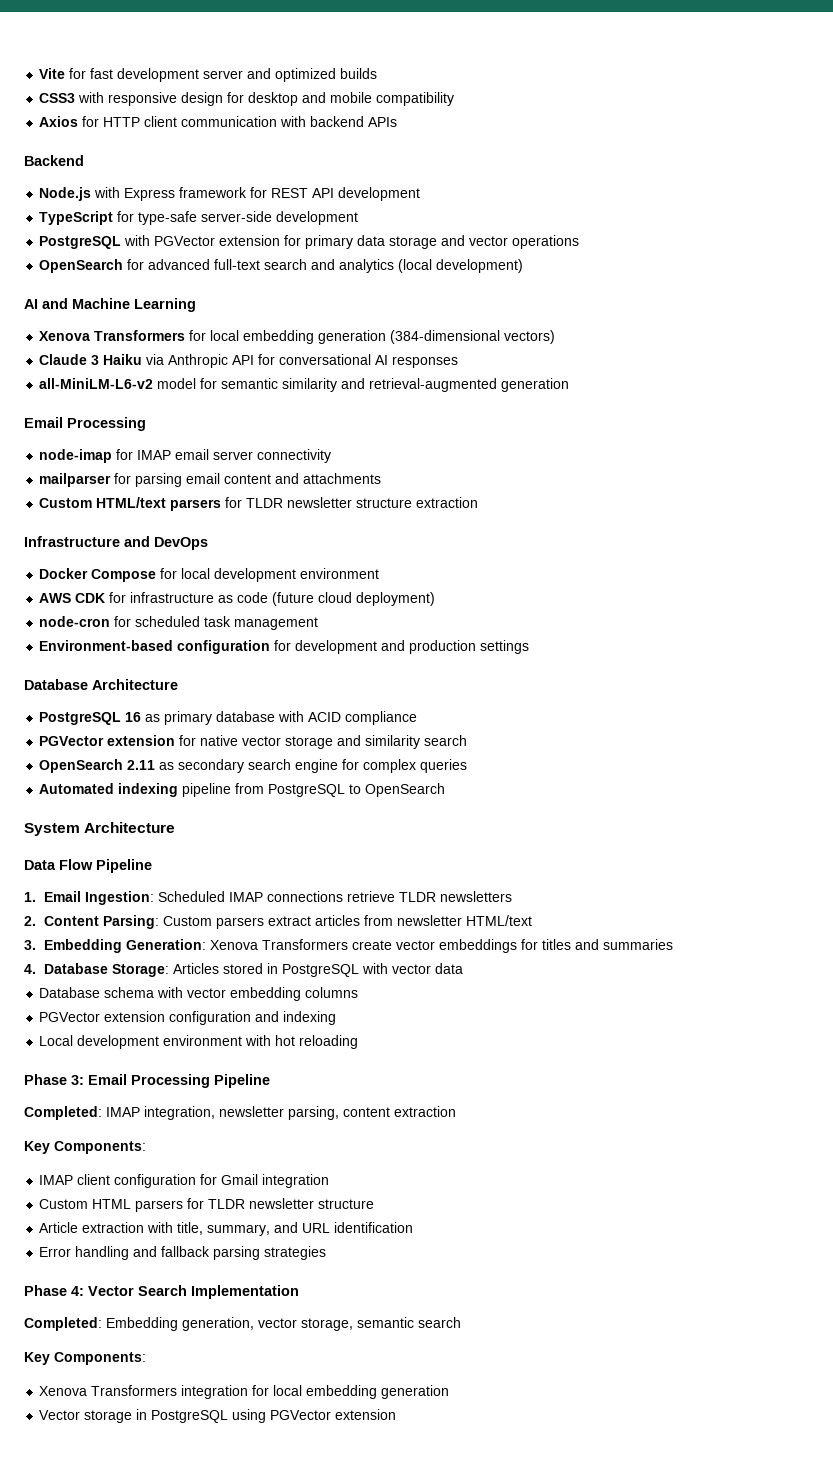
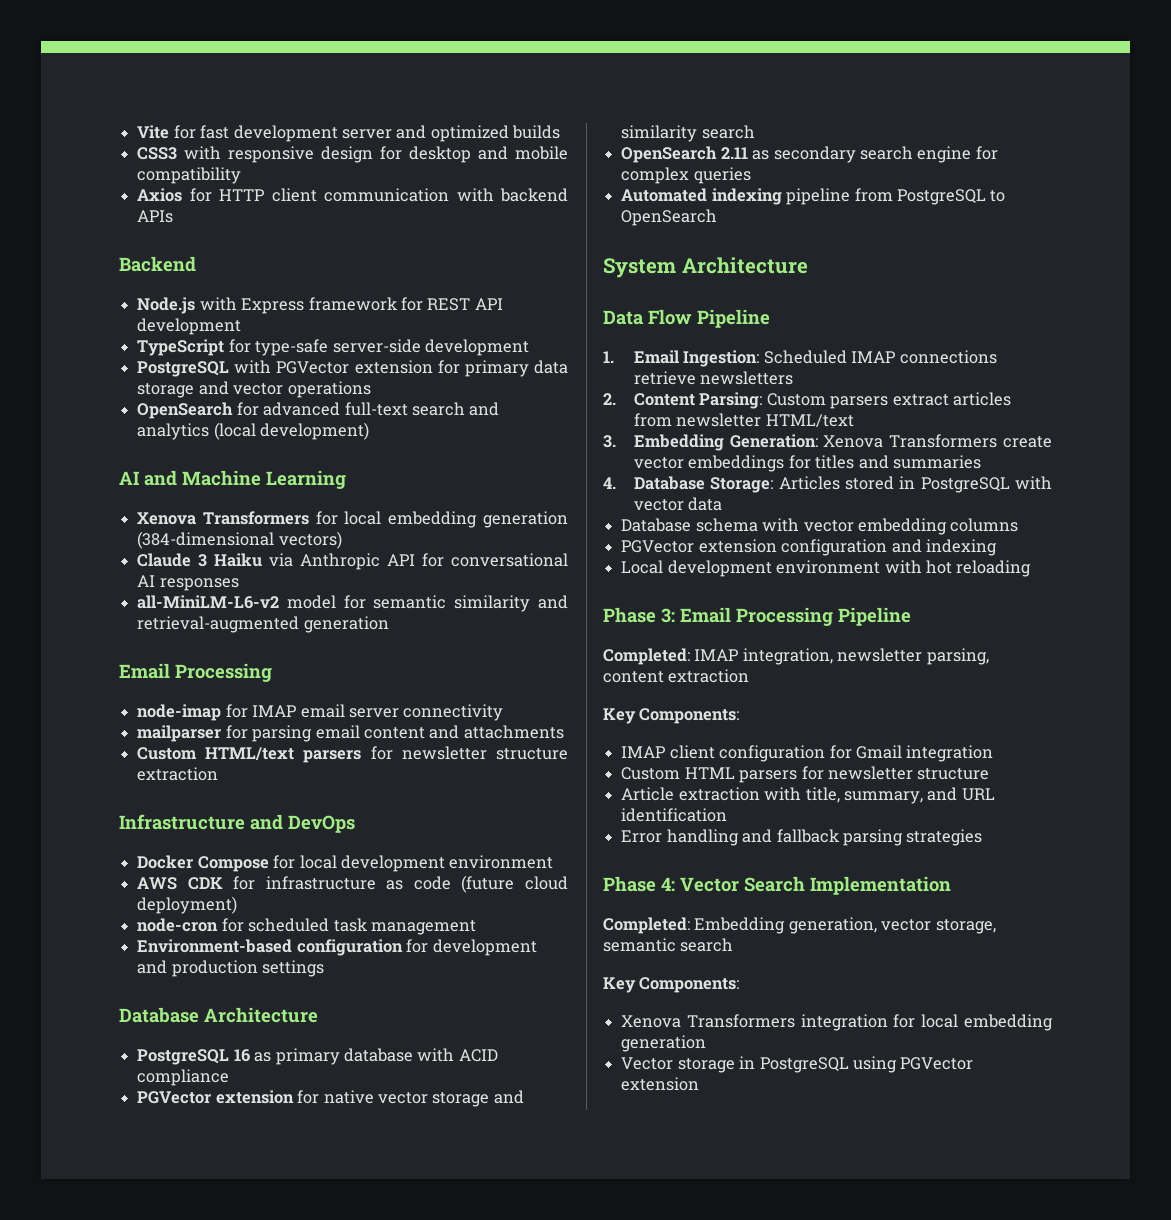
- Custom HTML/text parsers for TLDR newsletter structure extraction
+ Custom HTML/text parsers for newsletter structure extraction
- 1. Email Ingestion: Scheduled IMAP connections retrieve TLDR newsletters
+ 1. Email Ingestion: Scheduled IMAP connections retrieve newsletters
- Custom HTML parsers for TLDR newsletter structure
+ Custom HTML parsers for newsletter structure

